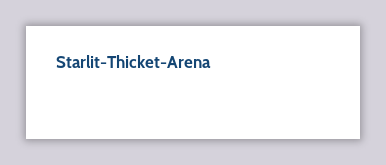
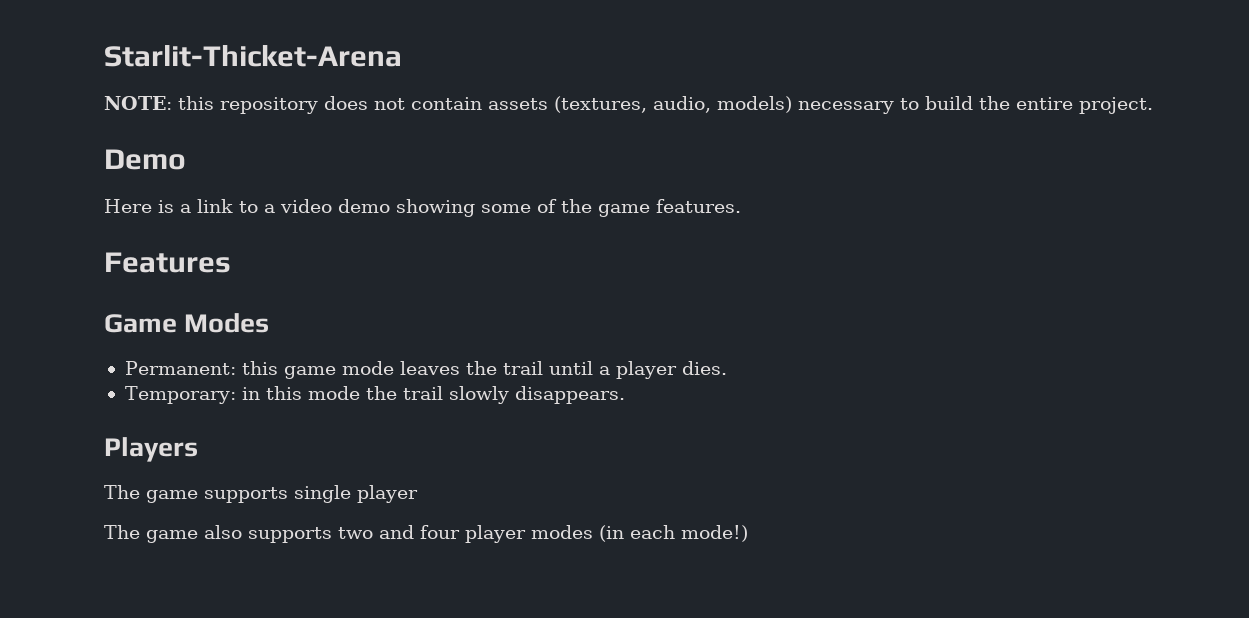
+ NOTE: this repository does not contain assets (textures, audio, models) necessary to build the entire project.
+ Demo
+ Here is a link to a video demo showing some of the game features.
+ Features
+ Game Modes
+ Permanent: this game mode leaves the trail until a player dies.
+ Temporary: in this mode the trail slowly disappears.
+ Players
+ The game supports single player
+ The game also supports two and four player modes (in each mode!)

